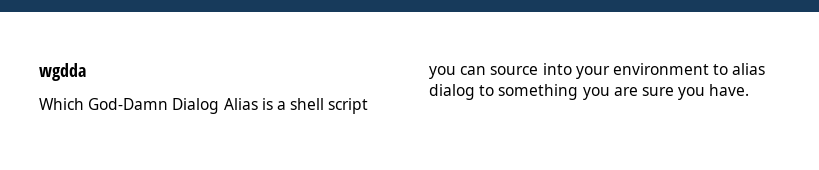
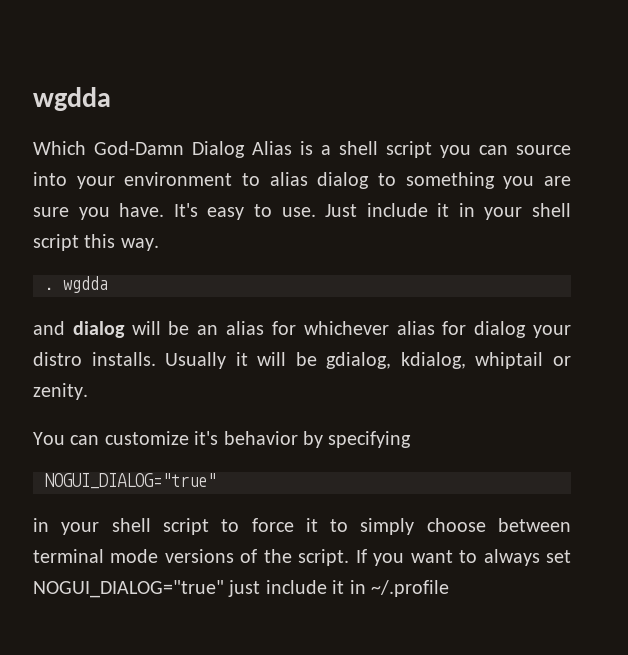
+ It's easy to use. Just include it in your shell script this way.
+ . wgdda
+ and dialog will be an alias for whichever alias for dialog your distro installs. Usually it will be gdialog, kdialog, whiptail or zenity.
+ You can customize it's behavior by specifying
+ NOGUI_DIALOG="true"
+ in your shell script to force it to simply choose between terminal mode versions of the script. If you want to always set NOGUI_DIALOG="true" just include it in ~/.profile

